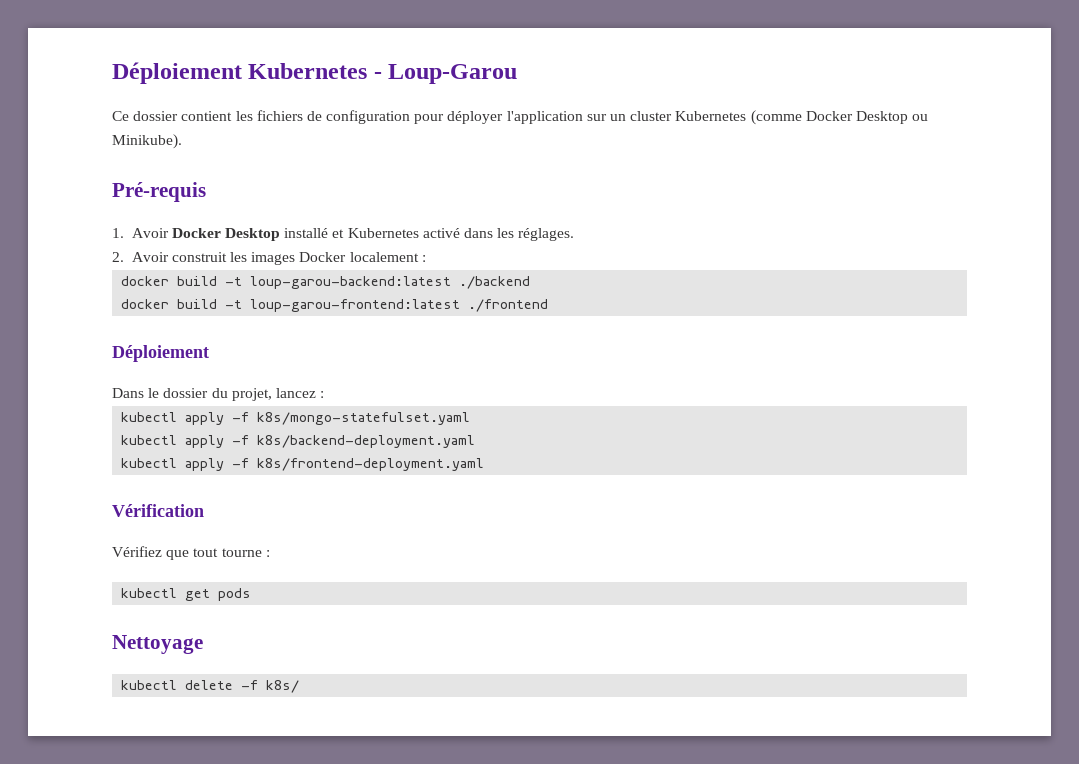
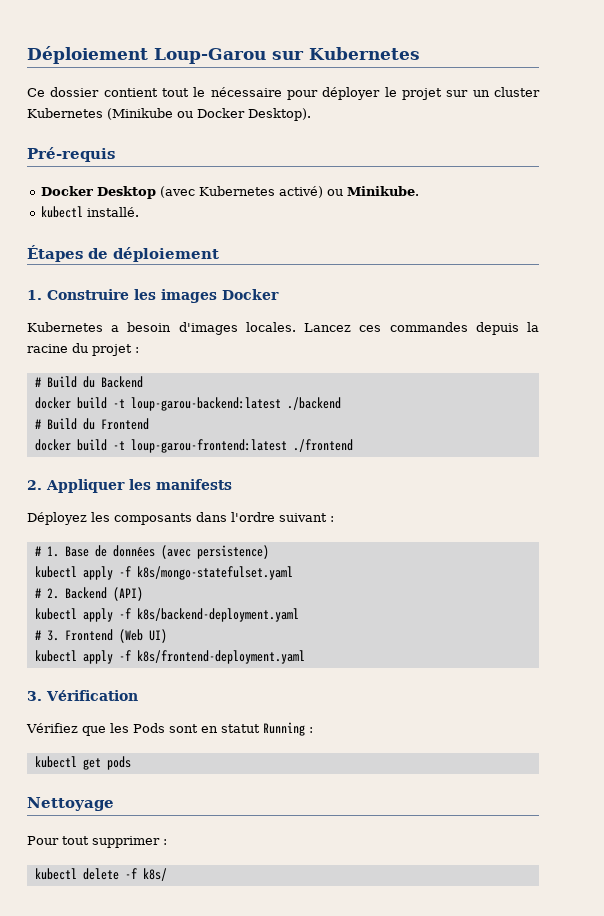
- Déploiement Kubernetes - Loup-Garou
+ Déploiement Loup-Garou sur Kubernetes
- Ce dossier contient les fichiers de configuration pour déployer l'application sur un cluster Kubernetes (comme Docker Desktop ou Minikube).
+ Ce dossier contient tout le nécessaire pour déployer le projet sur un cluster Kubernetes (Minikube ou Docker Desktop).
  Pré-requis
- 1. Avoir Docker Desktop installé et Kubernetes activé dans les réglages.
- 2. Avoir construit les images Docker localement :
+ Docker Desktop (avec Kubernetes activé) ou Minikube.
+ kubectl installé.
+ Étapes de déploiement
+ 1. Construire les images Docker
+ Kubernetes a besoin d'images locales. Lancez ces commandes depuis la racine du projet :
+ # Build du Backend
+ # Build du Frontend
  docker build -t loup-garou-frontend:latest ./frontend
- Déploiement
- Dans le dossier du projet, lancez :
+ 2. Appliquer les manifests
+ Déployez les composants dans l'ordre suivant :
+ # 1. Base de données (avec persistence)
+ # 2. Backend (API)
+ # 3. Frontend (Web UI)
- Vérification
+ 3. Vérification
- Vérifiez que tout tourne :
+ Vérifiez que les Pods sont en statut Running :
+ Pour tout supprimer :

